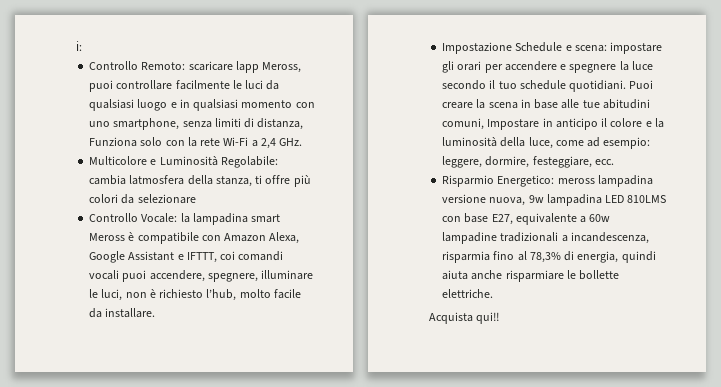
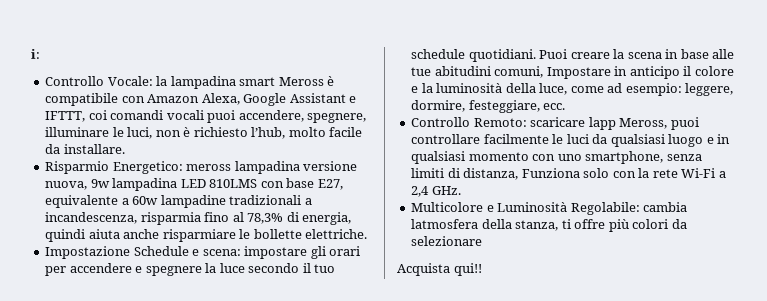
+ Controllo Vocale: la lampadina smart Meross è compatibile con Amazon Alexa, Google Assistant e IFTTT, coi comandi vocali puoi accendere, spegnere, illuminare le luci, non è richiesto l’hub, molto facile da installare.
+ Risparmio Energetico: meross lampadina versione nuova, 9w lampadina LED 810LMS con base E27, equivalente a 60w lampadine tradizionali a incandescenza, risparmia fino al 78,3% di energia, quindi aiuta anche risparmiare le bollette elettriche.
+ Impostazione Schedule e scena: impostare gli orari per accendere e spegnere la luce secondo il tuo schedule quotidiani. Puoi creare la scena in base alle tue abitudini comuni, Impostare in anticipo il colore e la luminosità della luce, come ad esempio: leggere, dormire, festeggiare, ecc.
- Controllo Vocale: la lampadina smart Meross è compatibile con Amazon Alexa, Google Assistant e IFTTT, coi comandi vocali puoi accendere, spegnere, illuminare le luci, non è richiesto l’hub, molto facile da installare.
- Impostazione Schedule e scena: impostare gli orari per accendere e spegnere la luce secondo il tuo schedule quotidiani. Puoi creare la scena in base alle tue abitudini comuni, Impostare in anticipo il colore e la luminosità della luce, come ad esempio: leggere, dormire, festeggiare, ecc.
- Risparmio Energetico: meross lampadina versione nuova, 9w lampadina LED 810LMS con base E27, equivalente a 60w lampadine tradizionali a incandescenza, risparmia fino al 78,3% di energia, quindi aiuta anche risparmiare le bollette elettriche.

